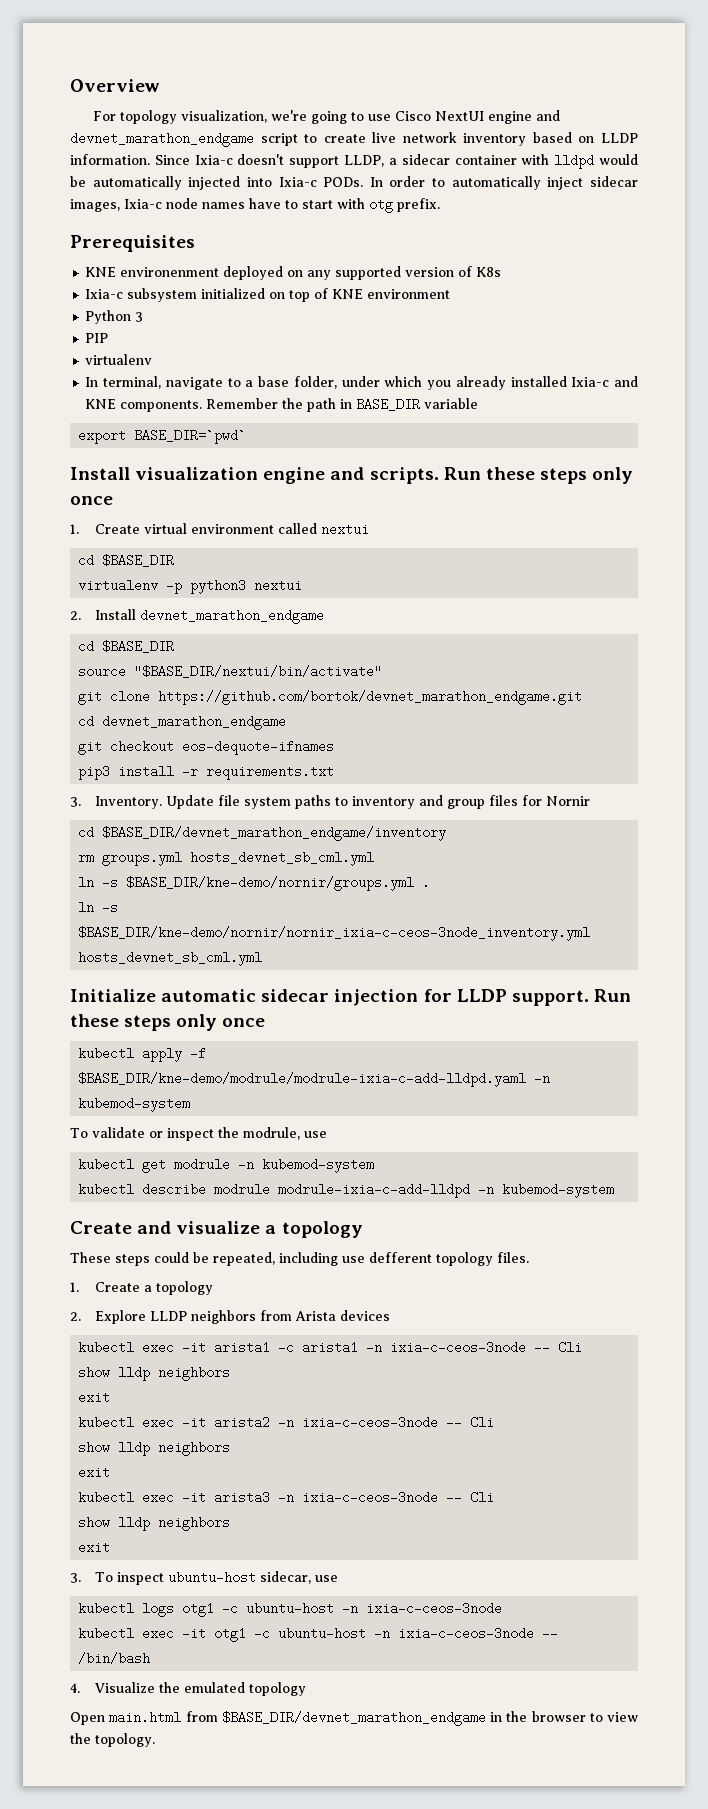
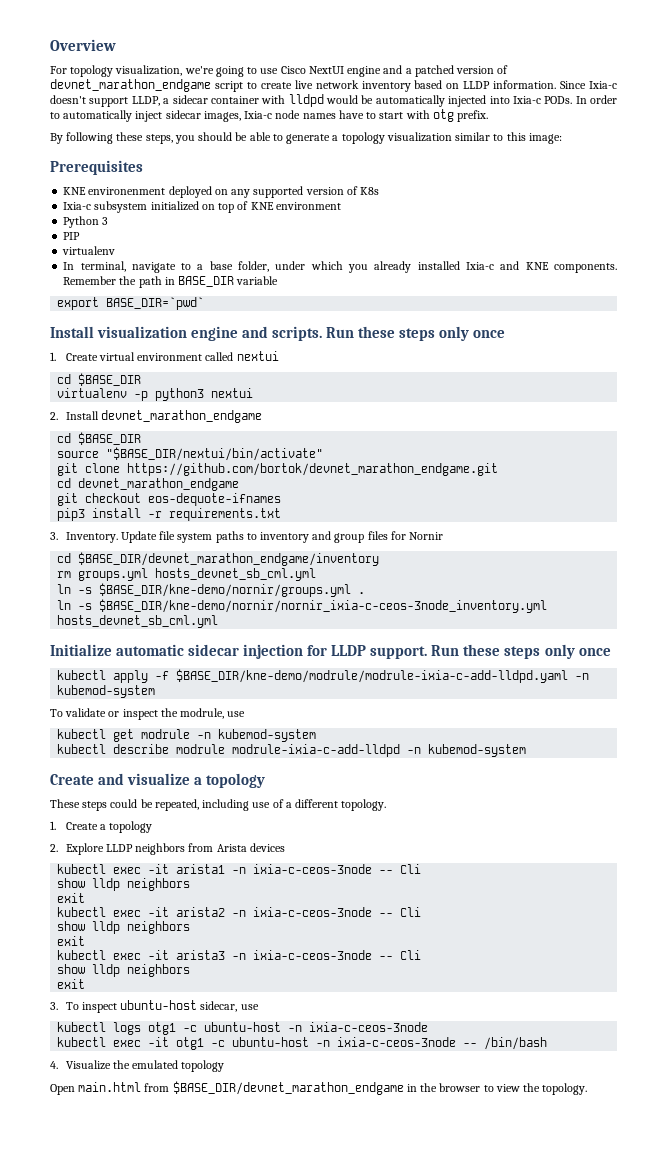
- For topology visualization, we're going to use Cisco NextUI engine and devnet_marathon_endgame script to create live network inventory based on LLDP information.
+ For topology visualization, we're going to use Cisco NextUI engine and a patched version of devnet_marathon_endgame script to create live network inventory based on LLDP information.
+ By following these steps, you should be able to generate a topology visualization similar to this image:
- These steps could be repeated, including use defferent topology files.
+ These steps could be repeated, including use of a different topology.
- kubectl exec -it arista1 -c arista1 -n ixia-c-ceos-3node -- Cli
+ kubectl exec -it arista1 -n ixia-c-ceos-3node -- Cli

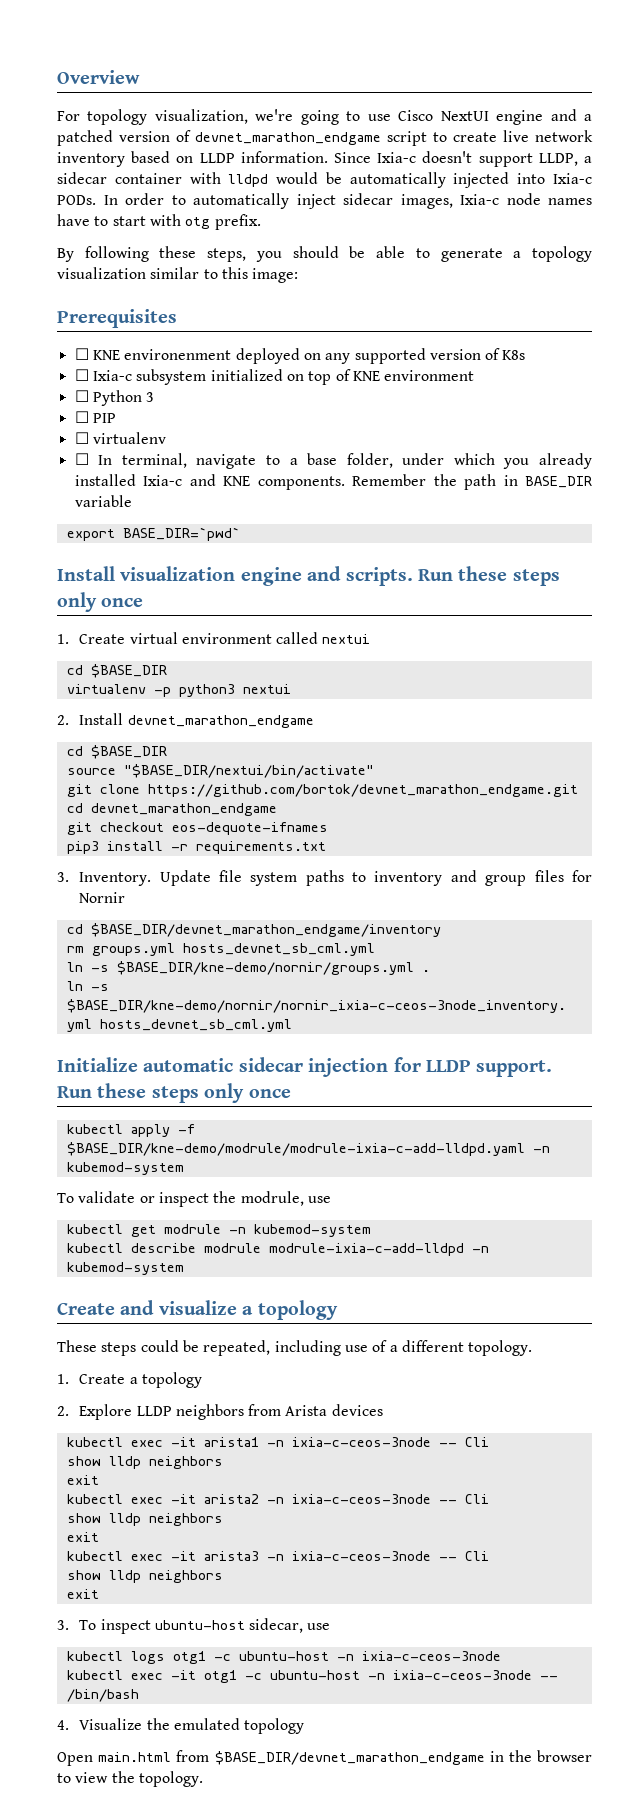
- KNE environenment deployed on any supported version of K8s
+ ☐ KNE environenment deployed on any supported version of K8s
- Ixia-c subsystem initialized on top of KNE environment
+ ☐ Ixia-c subsystem initialized on top of KNE environment
- Python 3
+ ☐ Python 3
- PIP
- virtualenv
+ ☐ PIP
+ ☐ virtualenv
- In terminal, navigate to a base folder, under which you already installed Ixia-c and KNE components.
+ ☐ In terminal, navigate to a base folder, under which you already installed Ixia-c and KNE components.

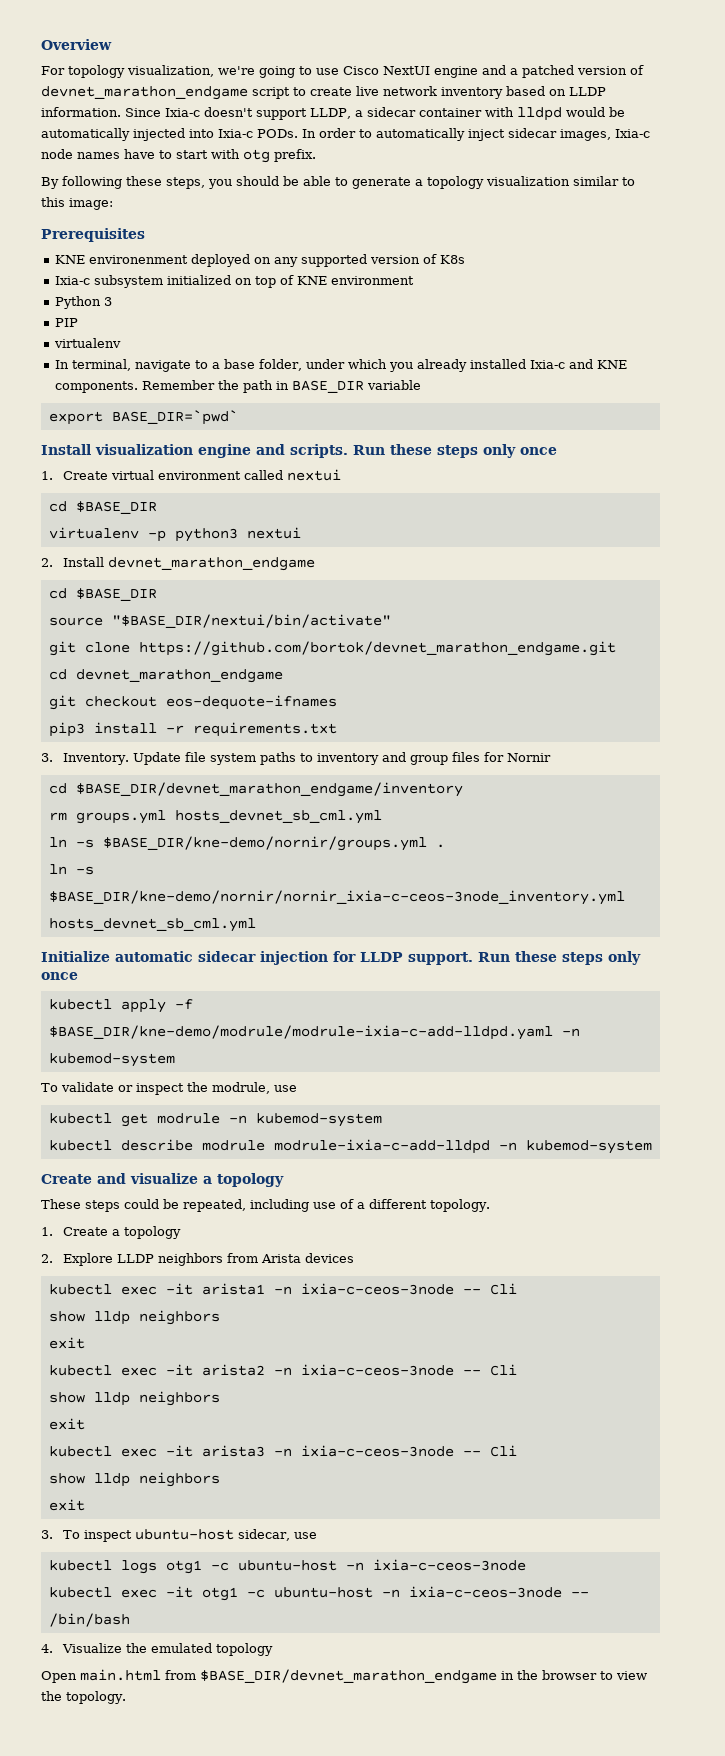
- ☐ KNE environenment deployed on any supported version of K8s
+ KNE environenment deployed on any supported version of K8s
- ☐ Ixia-c subsystem initialized on top of KNE environment
+ Ixia-c subsystem initialized on top of KNE environment
- ☐ Python 3
+ Python 3
- ☐ PIP
- ☐ virtualenv
+ PIP
+ virtualenv
- ☐ In terminal, navigate to a base folder, under which you already installed Ixia-c and KNE components.
+ In terminal, navigate to a base folder, under which you already installed Ixia-c and KNE components.

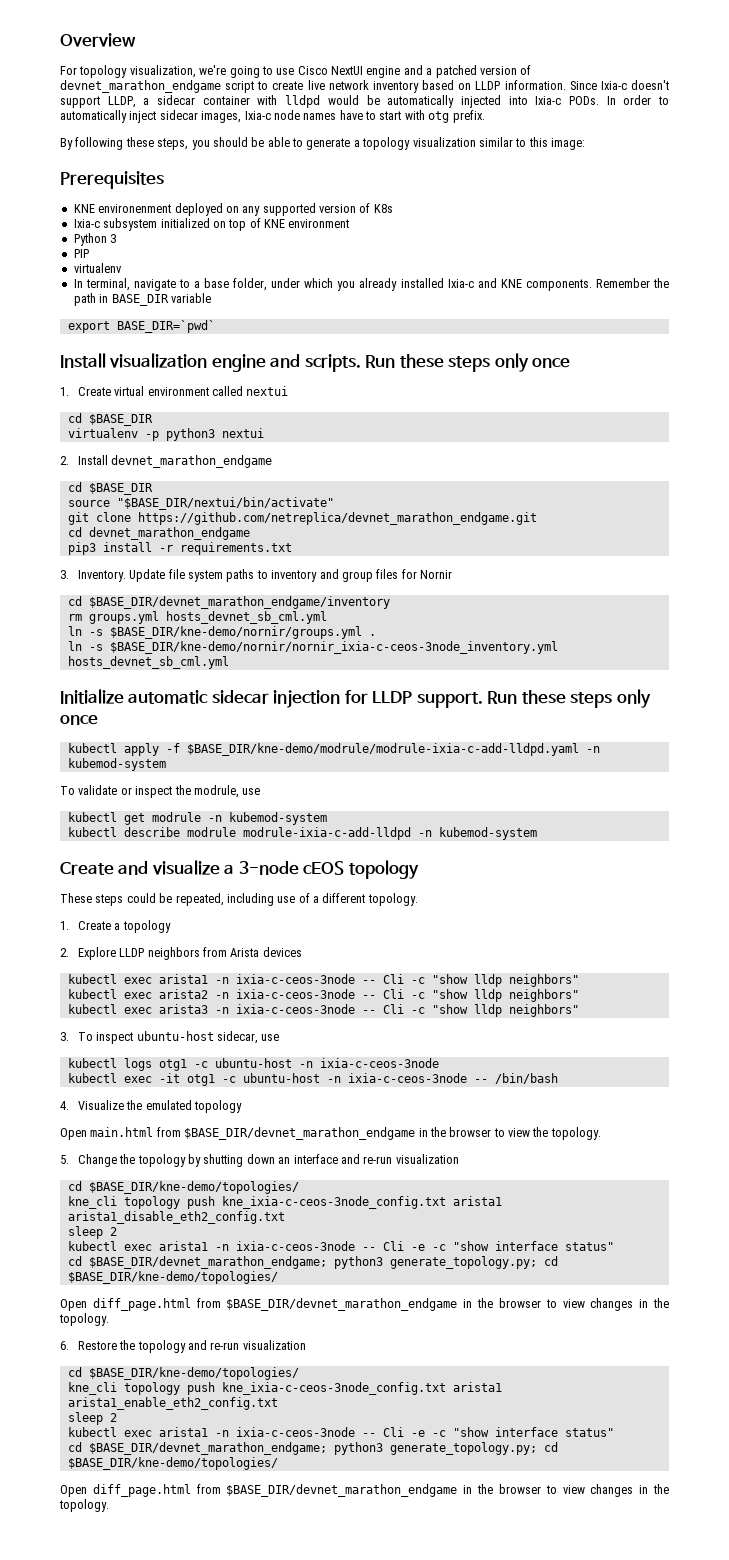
- git clone https://github.com/bortok/devnet_marathon_endgame.git
+ git clone https://github.com/netreplica/devnet_marathon_endgame.git
- git checkout eos-dequote-ifnames
- Create and visualize a topology
+ Create and visualize a 3-node cEOS topology
- kubectl exec -it arista1 -n ixia-c-ceos-3node -- Cli
- show lldp neighbors
- exit
- kubectl exec -it arista2 -n ixia-c-ceos-3node -- Cli
- show lldp neighbors
- exit
- kubectl exec -it arista3 -n ixia-c-ceos-3node -- Cli
- show lldp neighbors
- exit
+ kubectl exec arista1 -n ixia-c-ceos-3node -- Cli -c "show lldp neighbors"
+ kubectl exec arista2 -n ixia-c-ceos-3node -- Cli -c "show lldp neighbors"
+ kubectl exec arista3 -n ixia-c-ceos-3node -- Cli -c "show lldp neighbors"
+ 5. Change the topology by shutting down an interface and re-run visualization
+ cd $BASE_DIR/kne-demo/topologies/
+ kne_cli topology push kne_ixia-c-ceos-3node_config.txt arista1 arista1_disable_eth2_config.txt
+ sleep 2
+ kubectl exec arista1 -n ixia-c-ceos-3node -- Cli -e -c "show interface status"
+ cd $BASE_DIR/devnet_marathon_endgame; python3 generate_topology.py; cd $BASE_DIR/kne-demo/topologies/
+ Open diff_page.html from $BASE_DIR/devnet_marathon_endgame in the browser to view changes in the topology.
+ 6. Restore the topology and re-run visualization
+ cd $BASE_DIR/kne-demo/topologies/
+ kne_cli topology push kne_ixia-c-ceos-3node_config.txt arista1 arista1_enable_eth2_config.txt
+ sleep 2
+ kubectl exec arista1 -n ixia-c-ceos-3node -- Cli -e -c "show interface status"
+ cd $BASE_DIR/devnet_marathon_endgame; python3 generate_topology.py; cd $BASE_DIR/kne-demo/topologies/
+ Open diff_page.html from $BASE_DIR/devnet_marathon_endgame in the browser to view changes in the topology.

